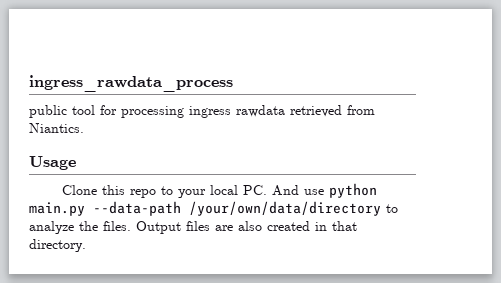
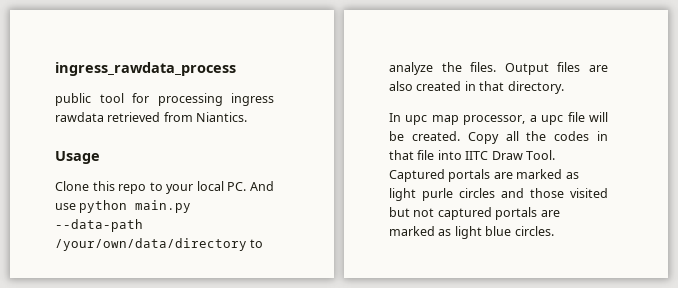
+ In upc map processor, a upc file will be created. Copy all the codes in that file into IITC Draw Tool. Captured portals are marked as light purle circles and those visited but not captured portals are marked as light blue circles.

